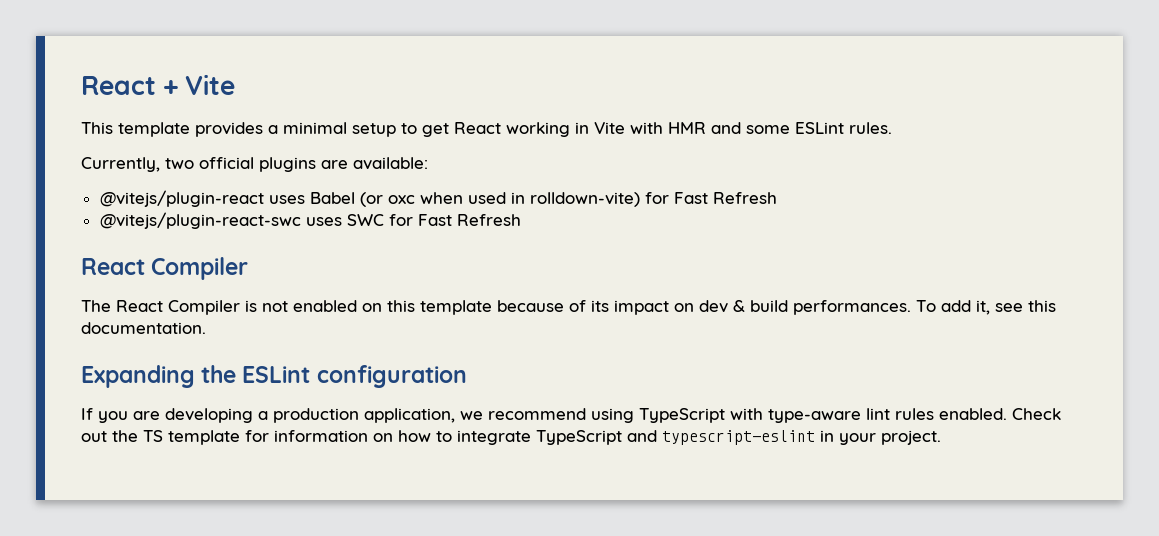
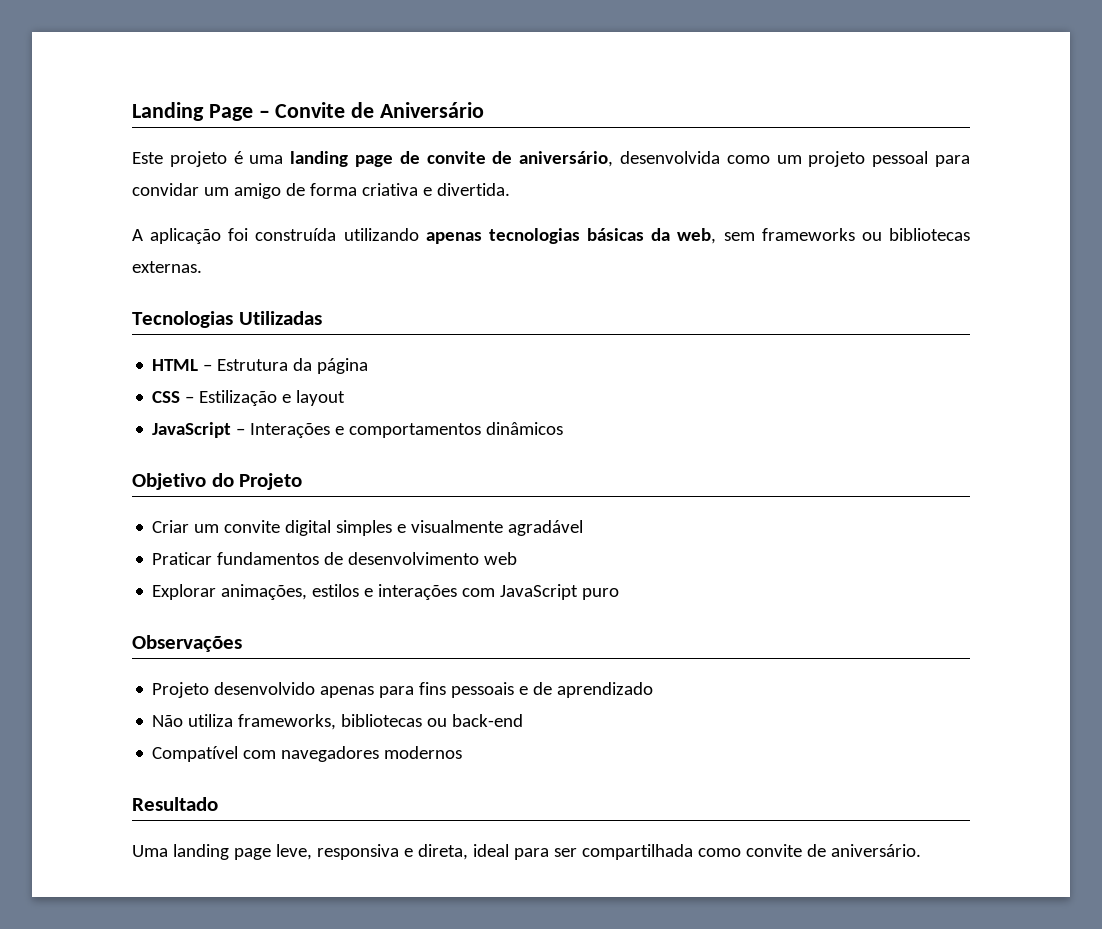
- React + Vite
- This template provides a minimal setup to get React working in Vite with HMR and some ESLint rules.
- Currently, two official plugins are available:
- @vitejs/plugin-react uses Babel (or oxc when used in rolldown-vite) for Fast Refresh
- @vitejs/plugin-react-swc uses SWC for Fast Refresh
- React Compiler
- The React Compiler is not enabled on this template because of its impact on dev & build performances. To add it, see this documentation.
- Expanding the ESLint configuration
- If you are developing a production application, we recommend using TypeScript with type-aware lint rules enabled. Check out the TS template for information on how to integrate TypeScript and typescript-eslint in your project.
+ Landing Page – Convite de Aniversário
+ Este projeto é uma landing page de convite de aniversário, desenvolvida como um projeto pessoal para convidar um amigo de forma criativa e divertida.
+ A aplicação foi construída utilizando apenas tecnologias básicas da web, sem frameworks ou bibliotecas externas.
+ Tecnologias Utilizadas
+ HTML – Estrutura da página
+ CSS – Estilização e layout
+ JavaScript – Interações e comportamentos dinâmicos
+ Objetivo do Projeto
+ Criar um convite digital simples e visualmente agradável
+ Praticar fundamentos de desenvolvimento web
+ Explorar animações, estilos e interações com JavaScript puro
+ Observações
+ Projeto desenvolvido apenas para fins pessoais e de aprendizado
+ Não utiliza frameworks, bibliotecas ou back-end
+ Compatível com navegadores modernos
+ Resultado
+ Uma landing page leve, responsiva e direta, ideal para ser compartilhada como convite de aniversário.

